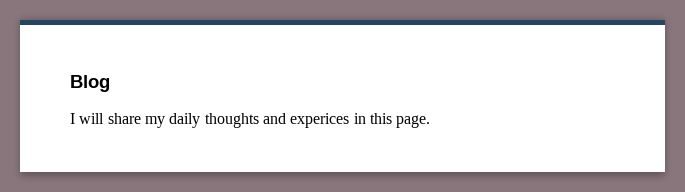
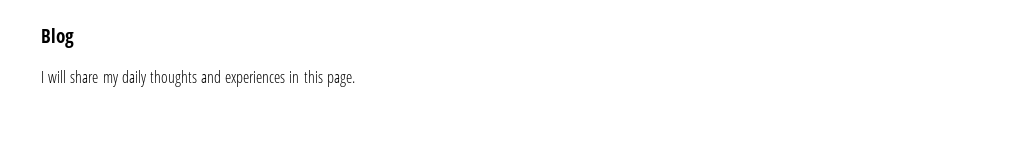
- I will share my daily thoughts and experices in this page.
+ I will share my daily thoughts and experiences in this page.

